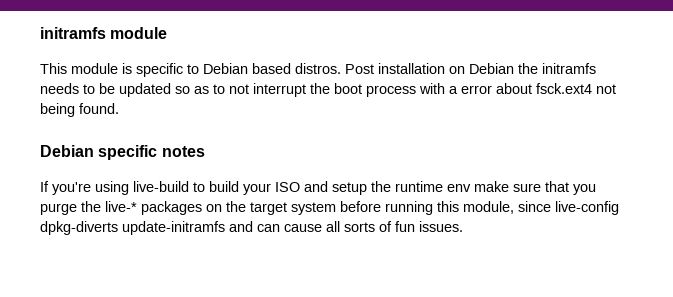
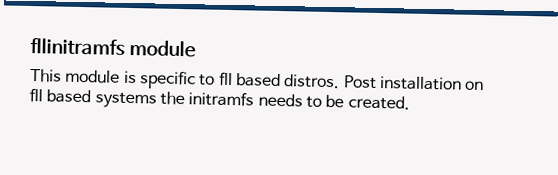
- initramfs module
+ fllinitramfs module
- This module is specific to Debian based distros.
+ This module is specific to fll based distros.
- Post installation on Debian the initramfs needs to be updated so as to not interrupt the boot process with a error about fsck.ext4 not being found.
- Debian specific notes
- If you're using live-build to build your ISO and setup the runtime env make sure that you purge the live-* packages on the target system before running this module, since live-config dpkg-diverts update-initramfs and can cause all sorts of fun issues.
+ Post installation on fll based systems the initramfs needs to be created.

